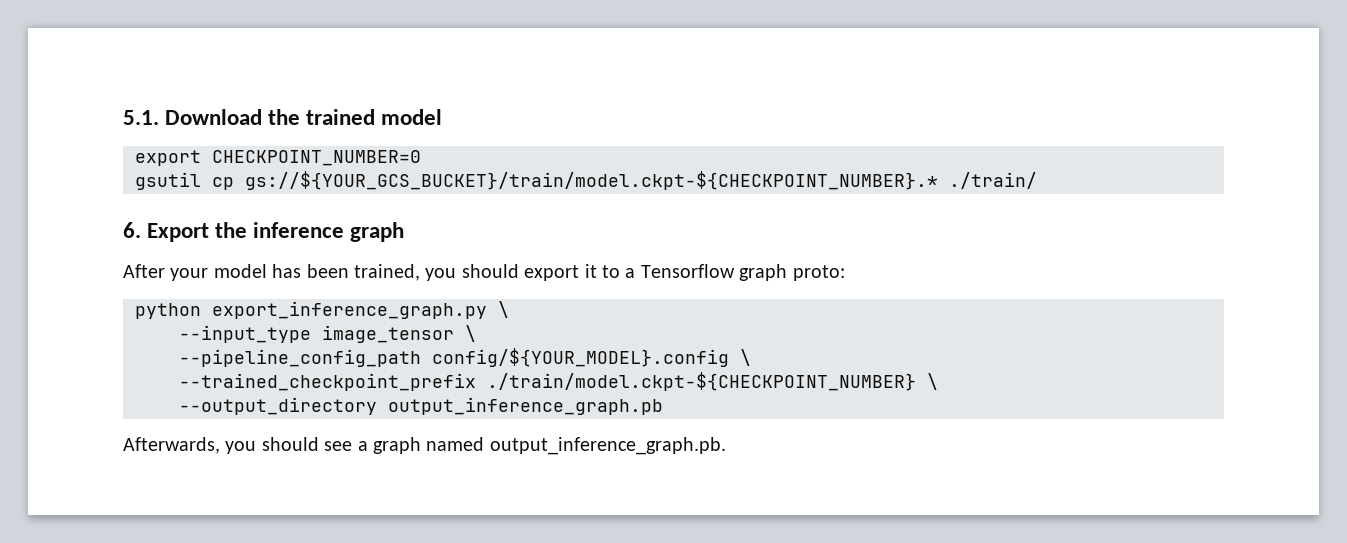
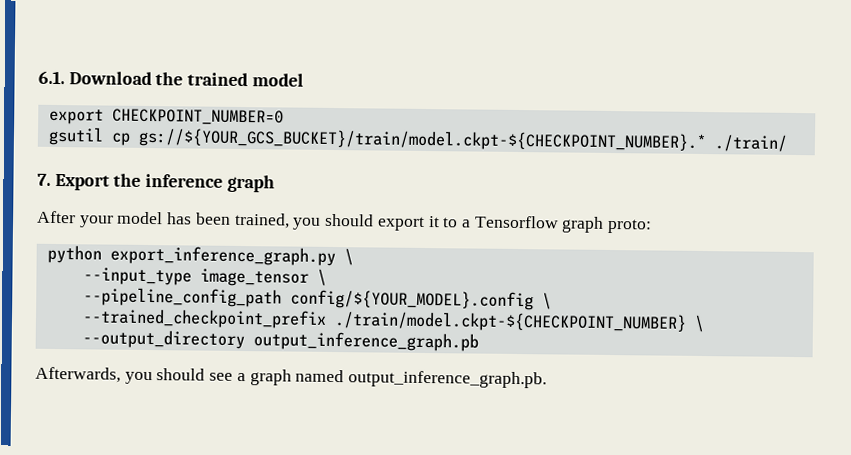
- 5.1. Download the trained model
+ 6.1. Download the trained model
- 6. Export the inference graph
+ 7. Export the inference graph

